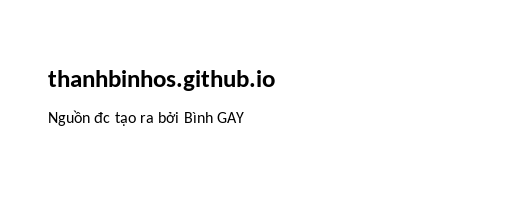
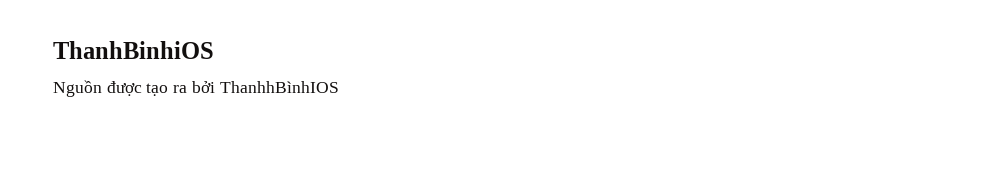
- thanhbinhos.github.io
+ ThanhBinhiOS
- Nguồn đc tạo ra bởi Bình GAY
+ Nguồn được tạo ra bởi ThanhhBìnhIOS

